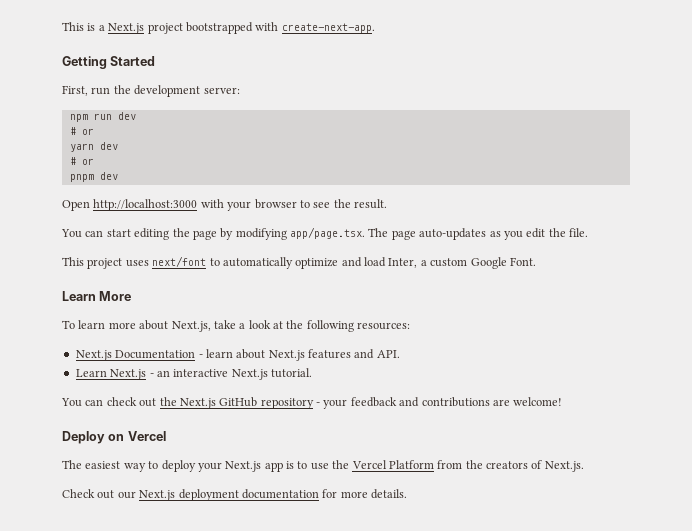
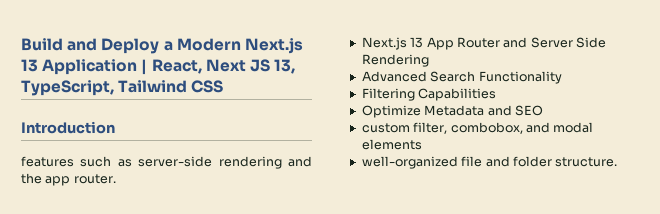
- This is a Next.js project bootstrapped with create-next-app.
- Getting Started
- First, run the development server:
- npm run dev
- # or
- yarn dev
- # or
- pnpm dev
- Open http://localhost:3000 with your browser to see the result.
- You can start editing the page by modifying app/page.tsx. The page auto-updates as you edit the file.
- This project uses next/font to automatically optimize and load Inter, a custom Google Font.
- Learn More
- To learn more about Next.js, take a look at the following resources:
- Next.js Documentation - learn about Next.js features and API.
- Learn Next.js - an interactive Next.js tutorial.
- You can check out the Next.js GitHub repository - your feedback and contributions are welcome!
- Deploy on Vercel
- The easiest way to deploy your Next.js app is to use the Vercel Platform from the creators of Next.js.
- Check out our Next.js deployment documentation for more details.
+ Build and Deploy a Modern Next.js 13 Application | React, Next JS 13, TypeScript, Tailwind CSS
+ Introduction
+ features such as server-side rendering and the app router.
+ Next.js 13 App Router and Server Side Rendering
+ Advanced Search Functionality
+ Filtering Capabilities
+ Optimize Metadata and SEO
+ custom filter, combobox, and modal elements
+ well-organized file and folder structure.

